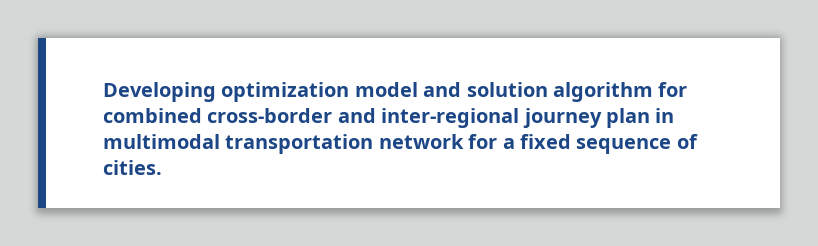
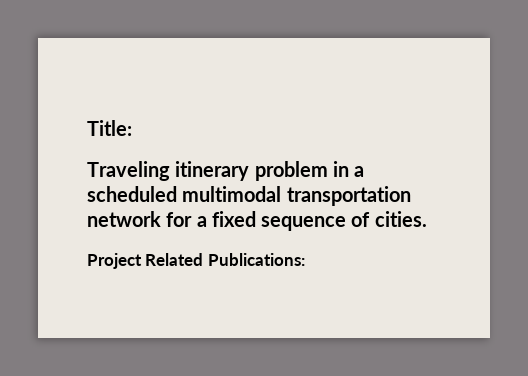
- Developing optimization model and solution algorithm for combined cross-border and inter-regional journey plan in multimodal transportation network for a fixed sequence of cities.
+ Title:
+ Traveling itinerary problem in a scheduled multimodal transportation network for a fixed sequence of cities.
+ Project Related Publications:

